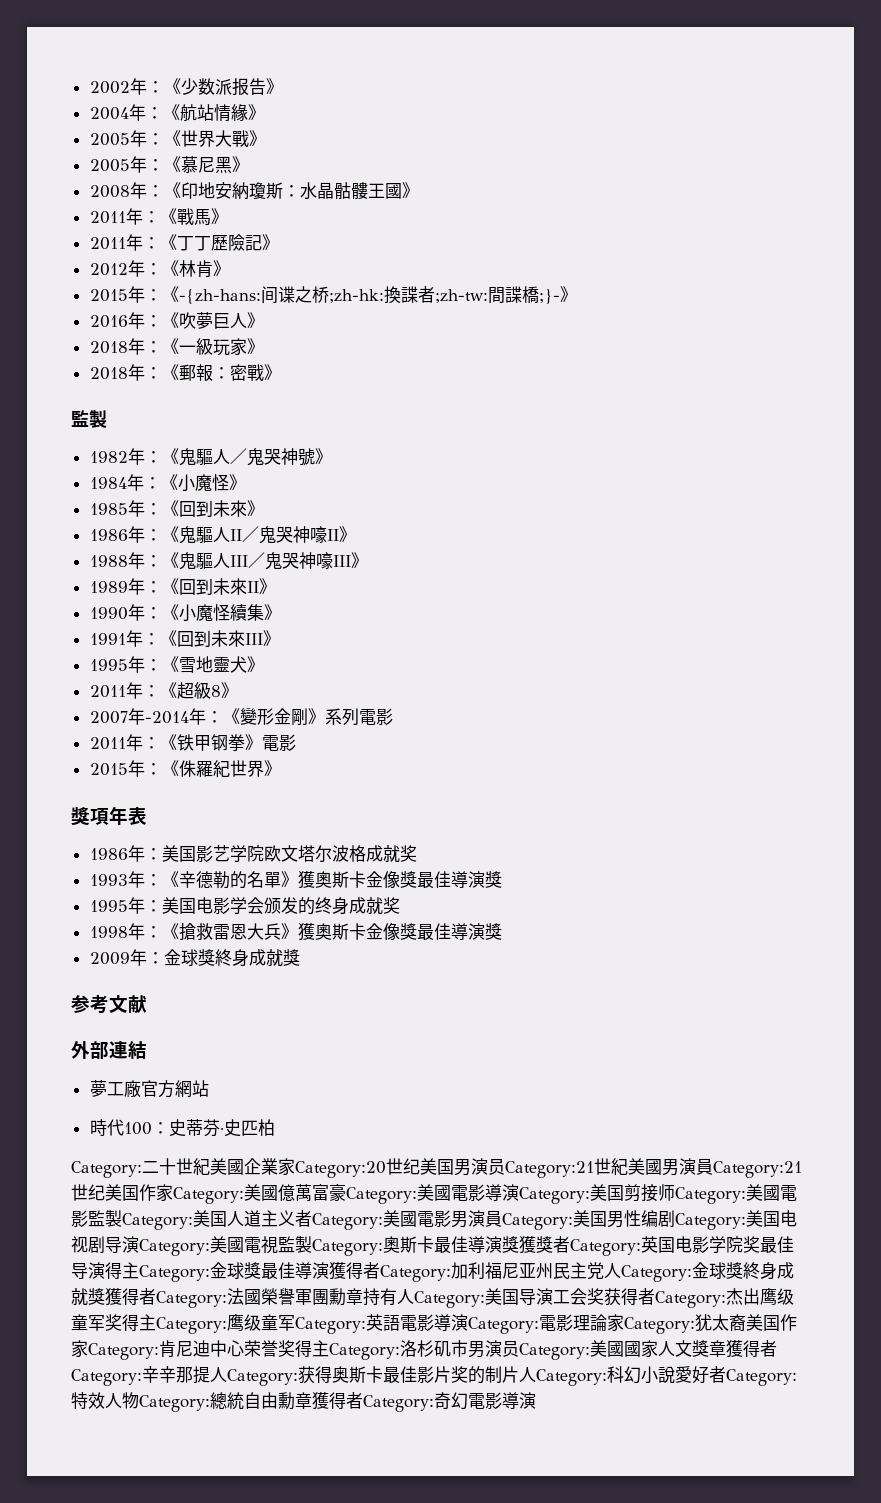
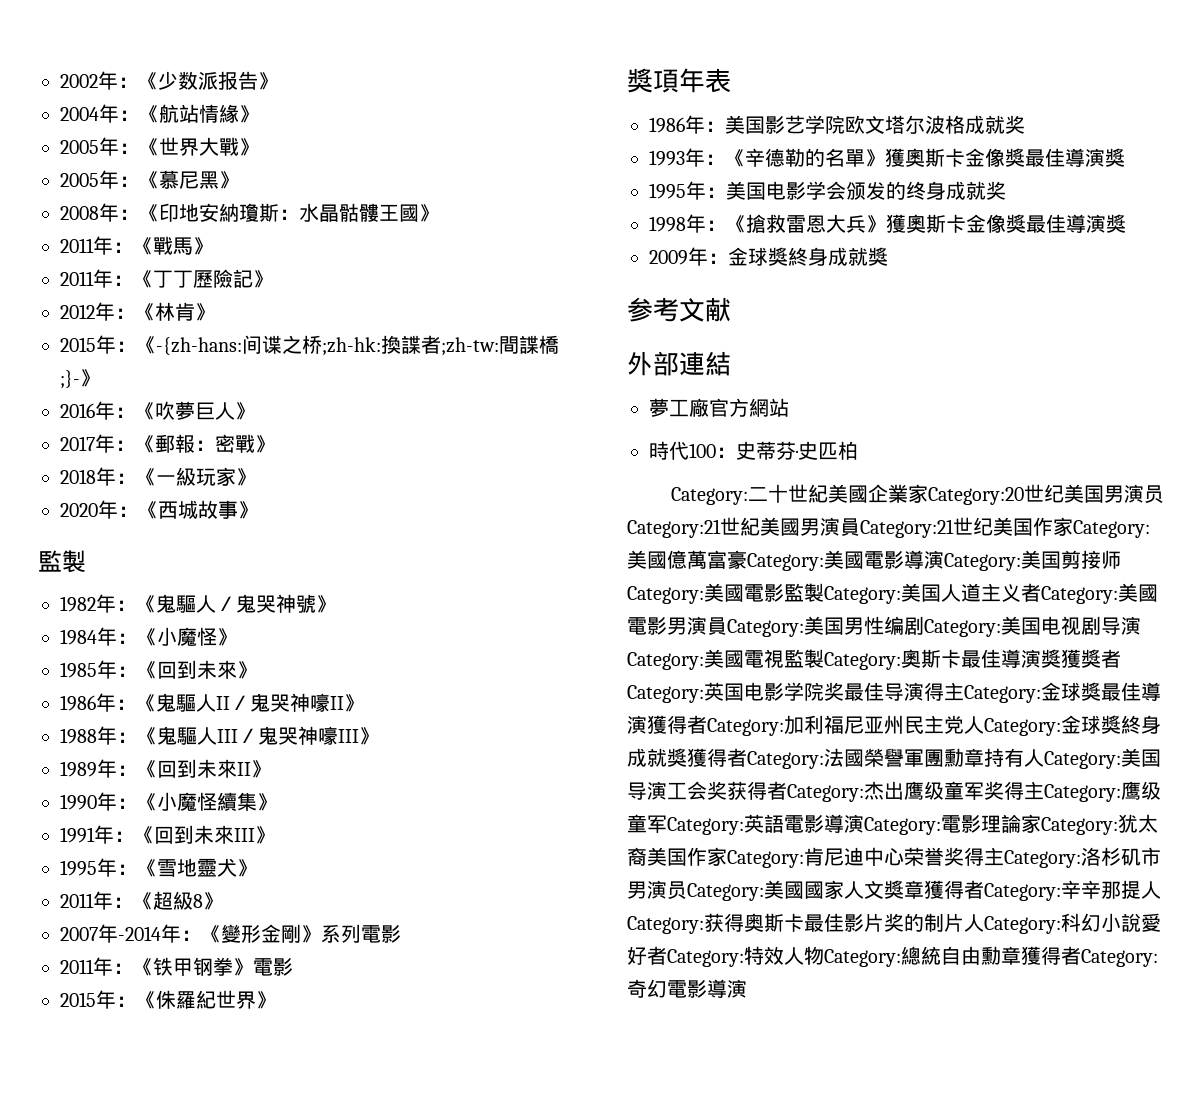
+ 2017年：《郵報：密戰》
- 2018年：《郵報：密戰》
+ 2020年：《西城故事》

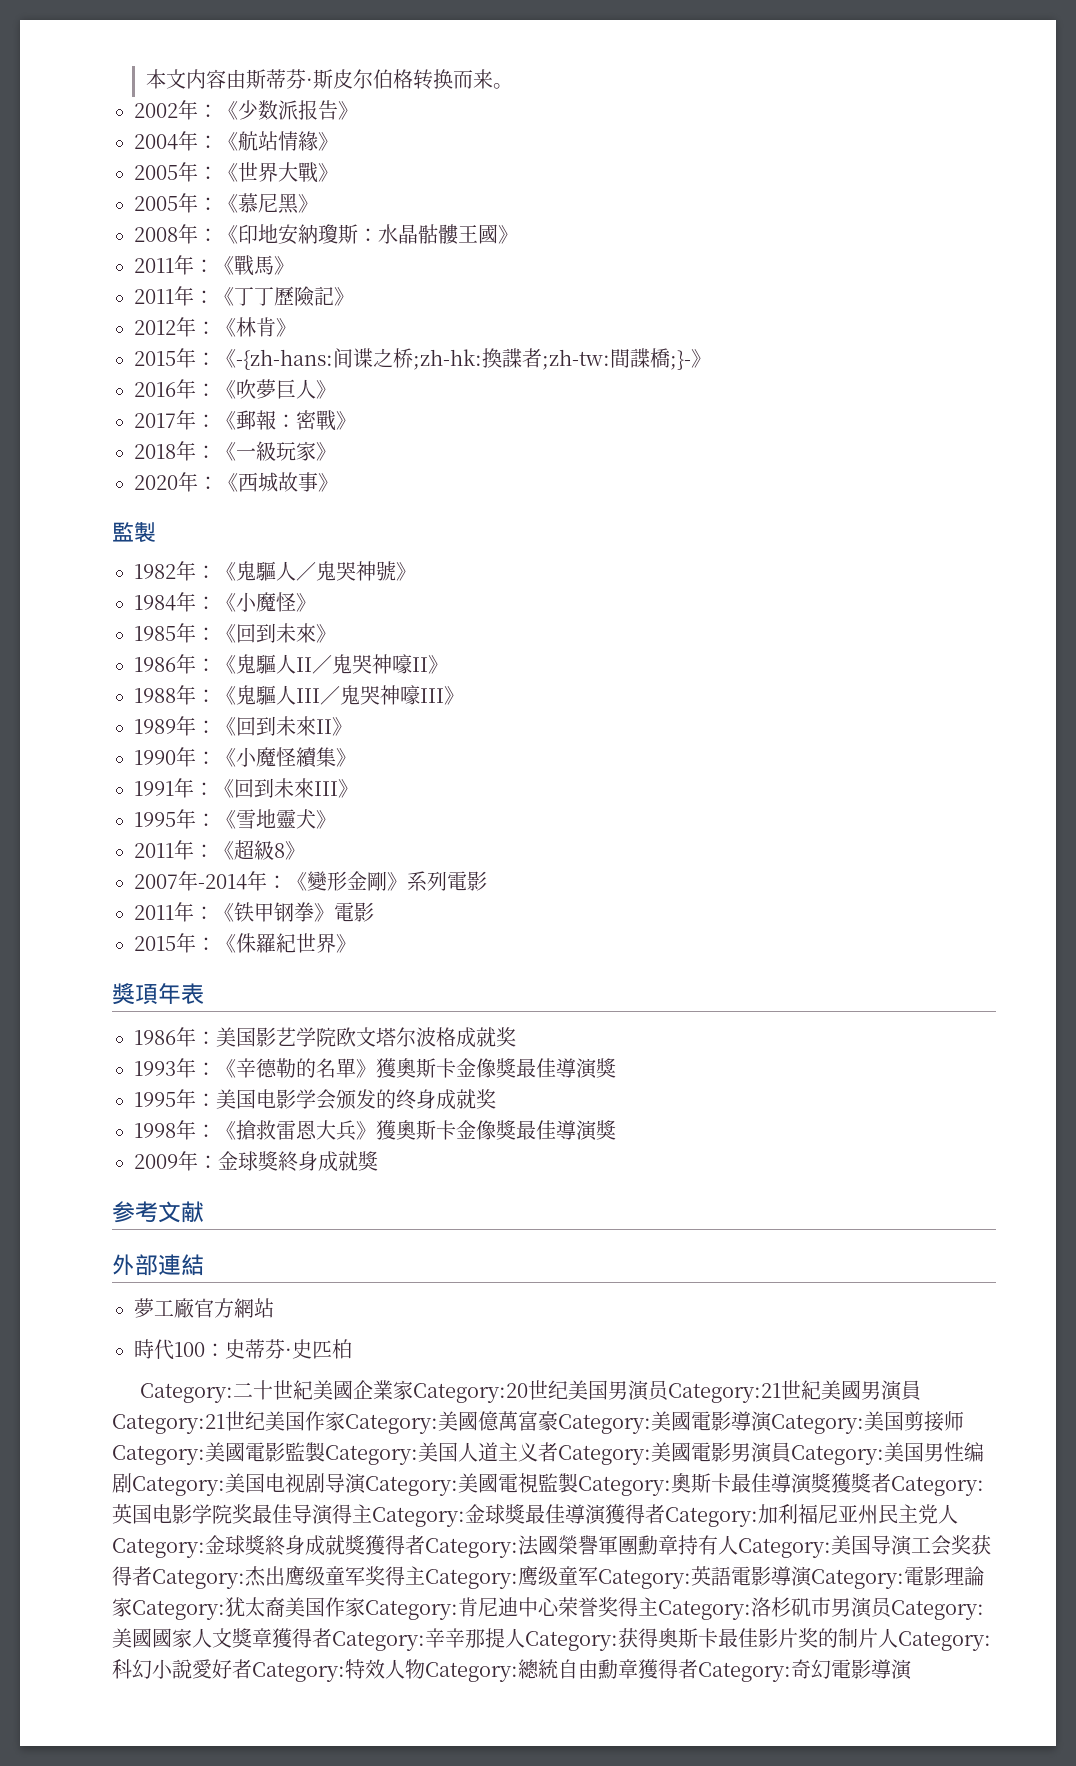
+ 本文内容由斯蒂芬·斯皮尔伯格转换而来。

